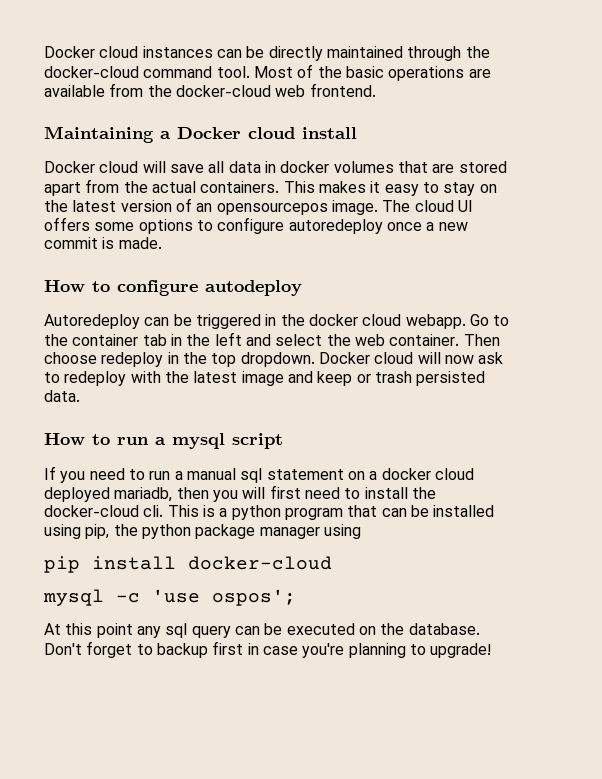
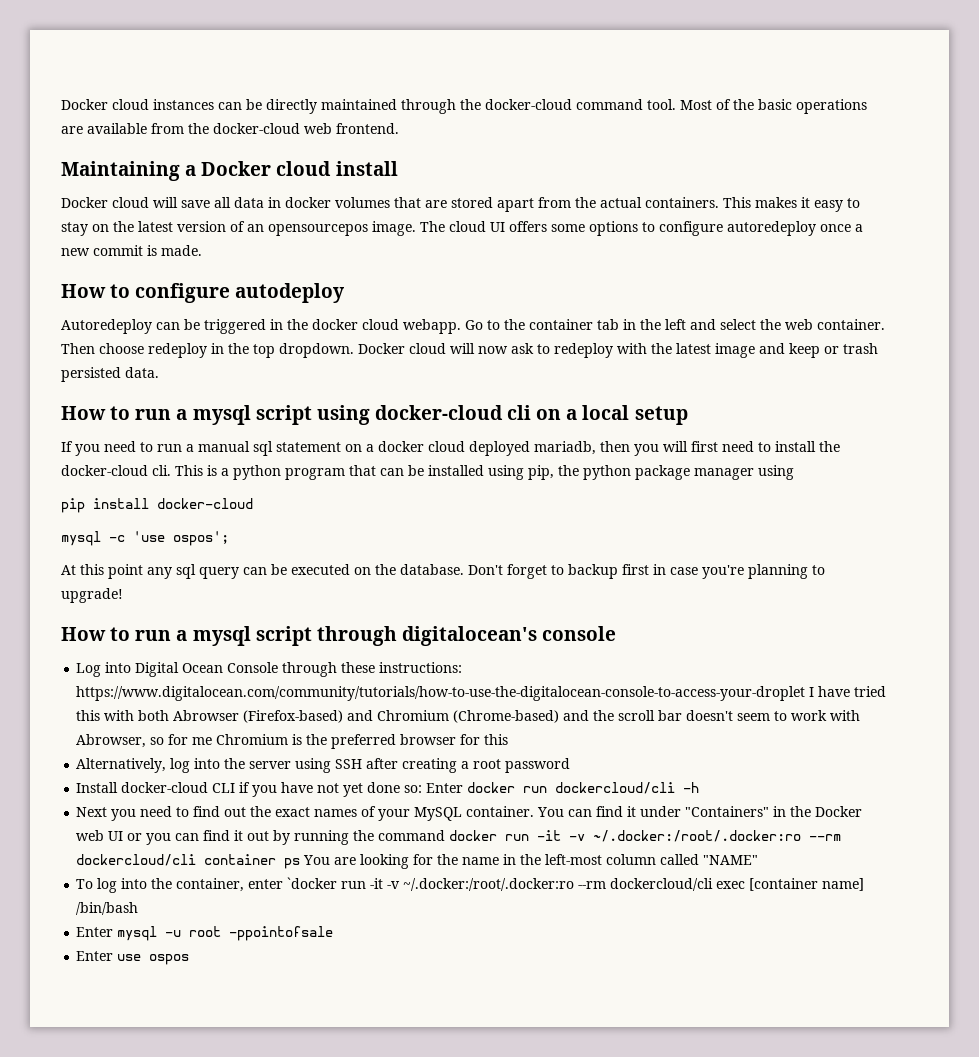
- How to run a mysql script
+ How to run a mysql script using docker-cloud cli on a local setup
+ How to run a mysql script through digitalocean's console
+ Log into Digital Ocean Console through these instructions: https://www.digitalocean.com/community/tutorials/how-to-use-the-digitalocean-console-to-access-your-droplet I have tried this with both Abrowser (Firefox-based) and Chromium (Chrome-based) and the scroll bar doesn't seem to work with Abrowser, so for me Chromium is the preferred browser for this
+ Alternatively, log into the server using SSH after creating a root password
+ Install docker-cloud CLI if you have not yet done so: Enter docker run dockercloud/cli -h
+ Next you need to find out the exact names of your MySQL container. You can find it under "Containers" in the Docker web UI or you can find it out by running the command docker run -it -v ~/.docker:/root/.docker:ro --rm dockercloud/cli container ps You are looking for the name in the left-most column called "NAME"
+ To log into the container, enter `docker run -it -v ~/.docker:/root/.docker:ro --rm dockercloud/cli exec [container name] /bin/bash
+ Enter mysql -u root -ppointofsale
+ Enter use ospos

